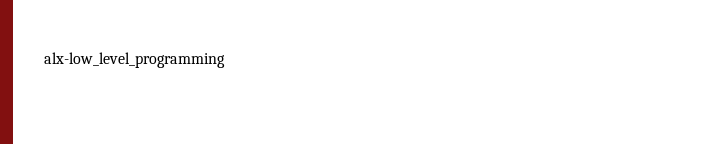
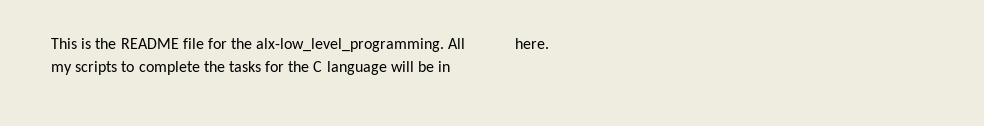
- alx-low_level_programming
+ This is the README file for the alx-low_level_programming. All my scripts to complete the tasks for the C language will be in here.

